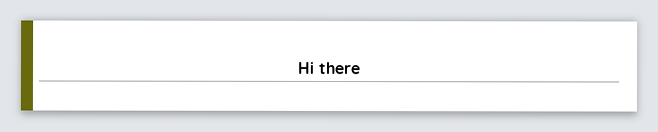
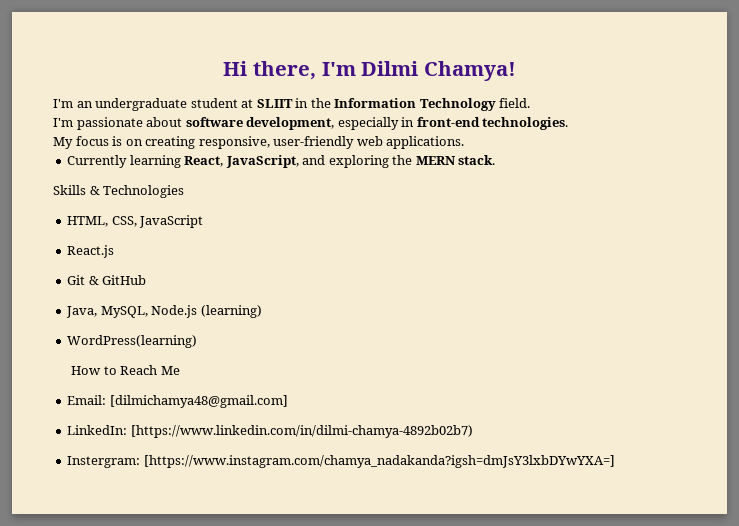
- Hi there
+ Hi there, I'm Dilmi Chamya!
+ I'm an undergraduate student at SLIIT in the Information Technology field.
+ I'm passionate about software development, especially in front-end technologies.
+ My focus is on creating responsive, user-friendly web applications.
+ Currently learning React, JavaScript, and exploring the MERN stack.
+ Skills & Technologies
+ HTML, CSS, JavaScript
+ React.js
+ Git & GitHub
+ Java, MySQL, Node.js (learning)
+ WordPress(learning)
+ How to Reach Me
+ Email: [dilmichamya48@gmail.com]
+ LinkedIn: [https://www.linkedin.com/in/dilmi-chamya-4892b02b7)
+ Instergram: [https://www.instagram.com/chamya_nadakanda?igsh=dmJsY3lxbDYwYXA=]

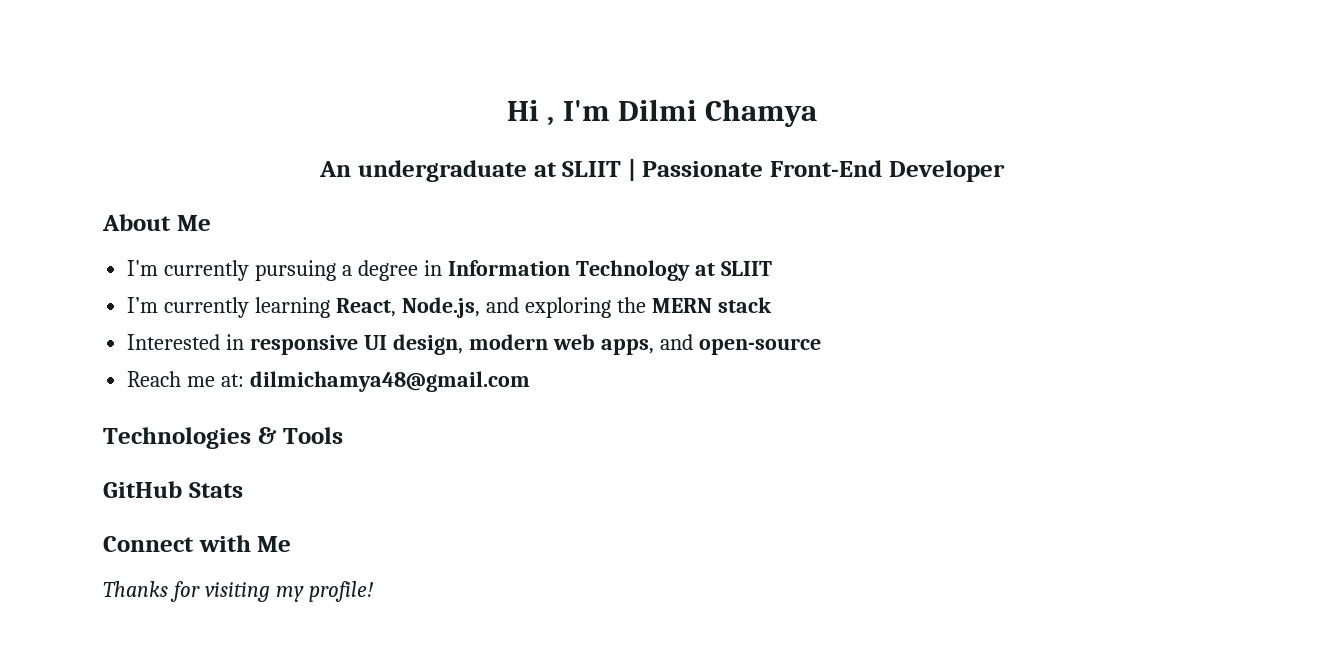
- Hi there, I'm Dilmi Chamya!
- I'm an undergraduate student at SLIIT in the Information Technology field.
- I'm passionate about software development, especially in front-end technologies.
- My focus is on creating responsive, user-friendly web applications.
- Currently learning React, JavaScript, and exploring the MERN stack.
- Skills & Technologies
- HTML, CSS, JavaScript
- React.js
- Git & GitHub
- Java, MySQL, Node.js (learning)
- WordPress(learning)
- How to Reach Me
- Email: [dilmichamya48@gmail.com]
- LinkedIn: [https://www.linkedin.com/in/dilmi-chamya-4892b02b7)
- Instergram: [https://www.instagram.com/chamya_nadakanda?igsh=dmJsY3lxbDYwYXA=]
+ Hi , I'm Dilmi Chamya
+ An undergraduate at SLIIT | Passionate Front-End Developer
+ About Me
+ I'm currently pursuing a degree in Information Technology at SLIIT
+ I’m currently learning React, Node.js, and exploring the MERN stack
+ Interested in responsive UI design, modern web apps, and open-source
+ Reach me at: dilmichamya48@gmail.com
+ Technologies & Tools
+ GitHub Stats
+ Connect with Me
+ Thanks for visiting my profile!

